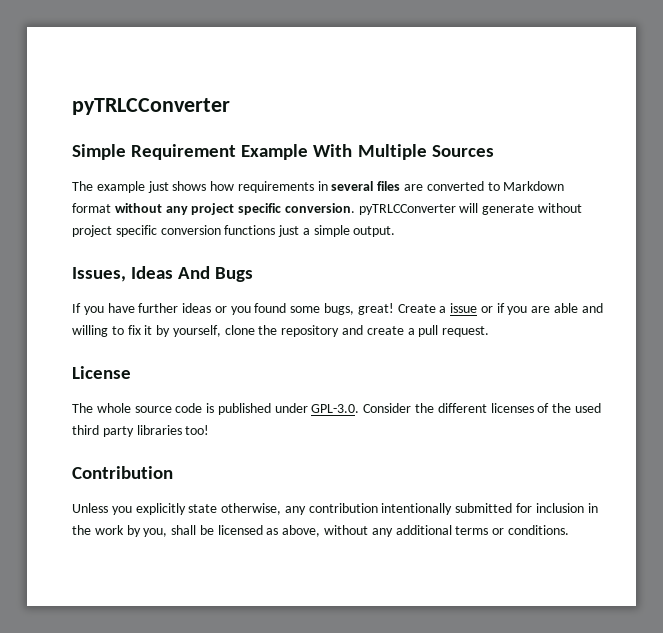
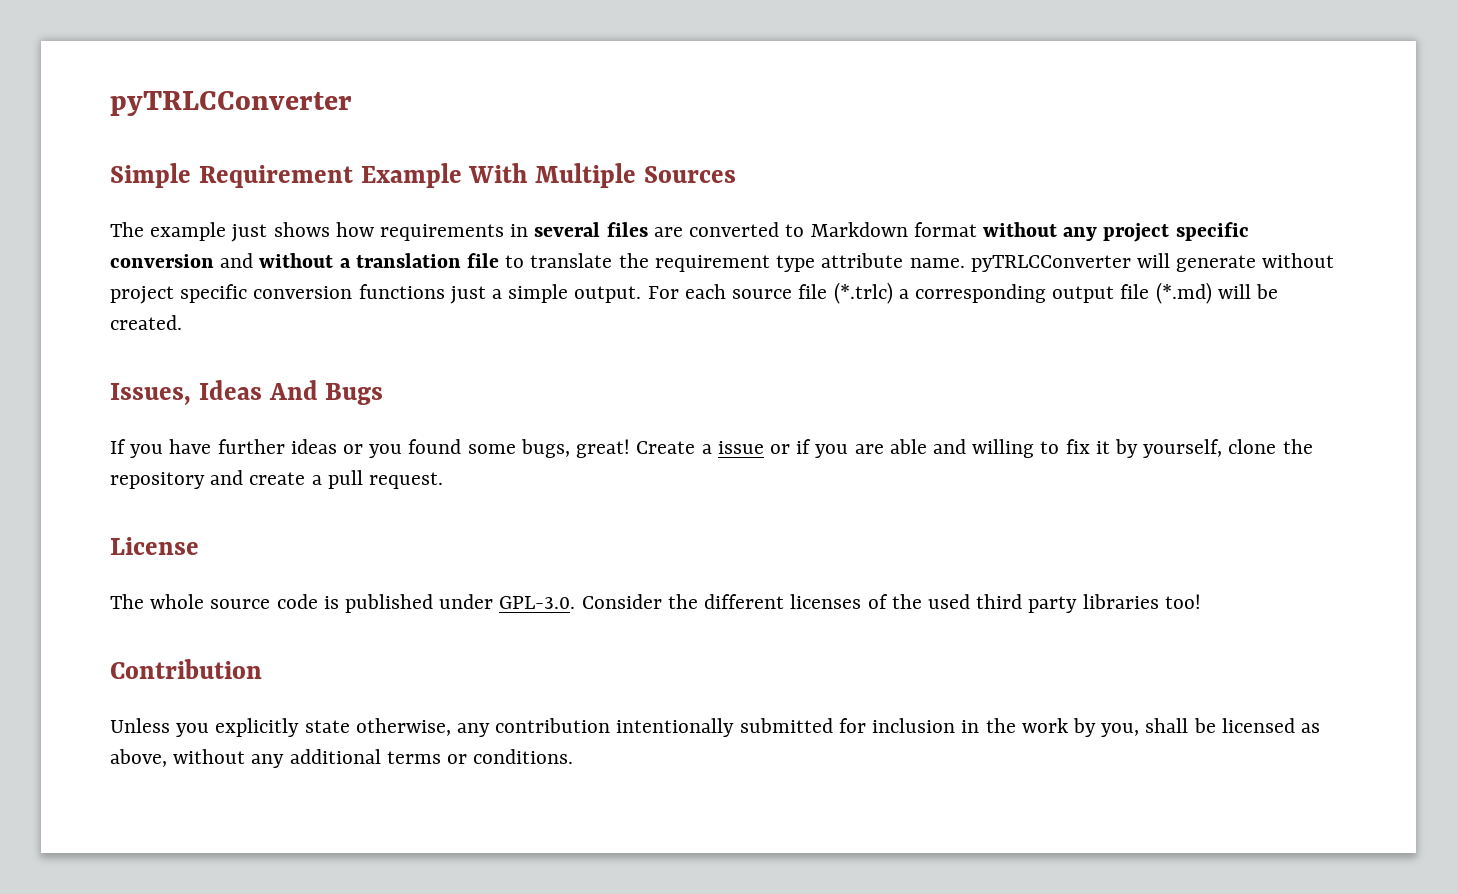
- The example just shows how requirements in several files are converted to Markdown format without any project specific conversion. pyTRLCConverter will generate without project specific conversion functions just a simple output.
+ The example just shows how requirements in several files are converted to Markdown format without any project specific conversion and without a translation file to translate the requirement type attribute name. pyTRLCConverter will generate without project specific conversion functions just a simple output. For each source file (*.trlc) a corresponding output file (*.md) will be created.

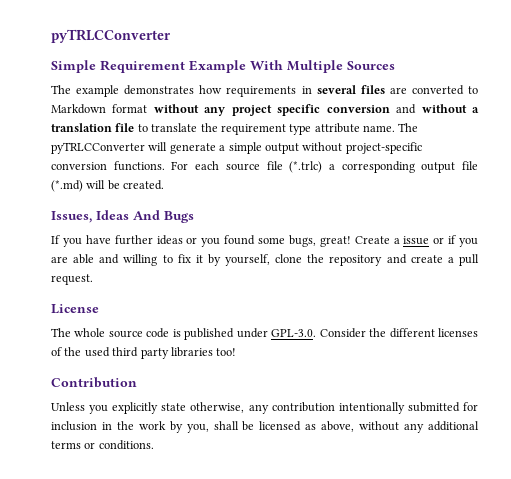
- The example just shows how requirements in several files are converted to Markdown format without any project specific conversion and without a translation file to translate the requirement type attribute name. pyTRLCConverter will generate without project specific conversion functions just a simple output.
+ The example demonstrates how requirements in several files are converted to Markdown format without any project specific conversion and without a translation file to translate the requirement type attribute name. The pyTRLCConverter will generate a simple output without project-specific conversion functions.

